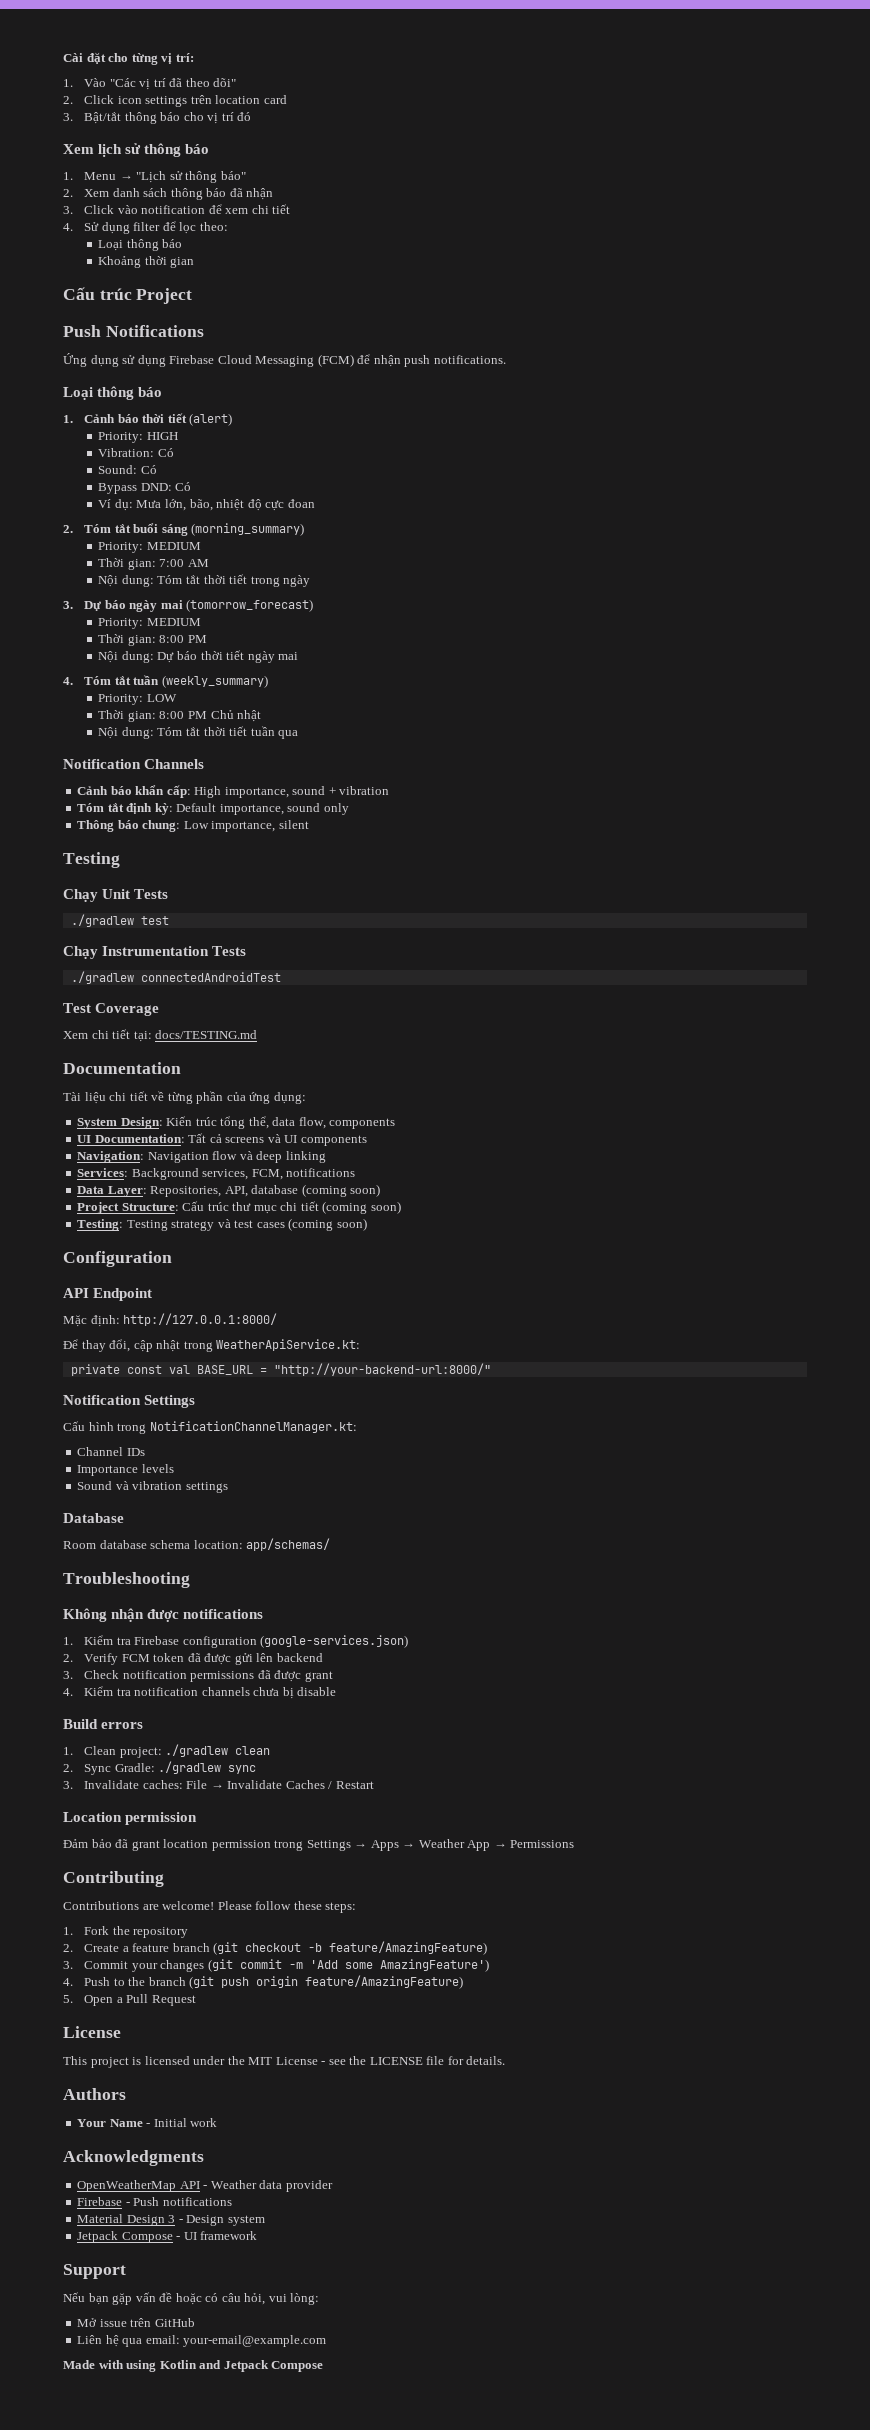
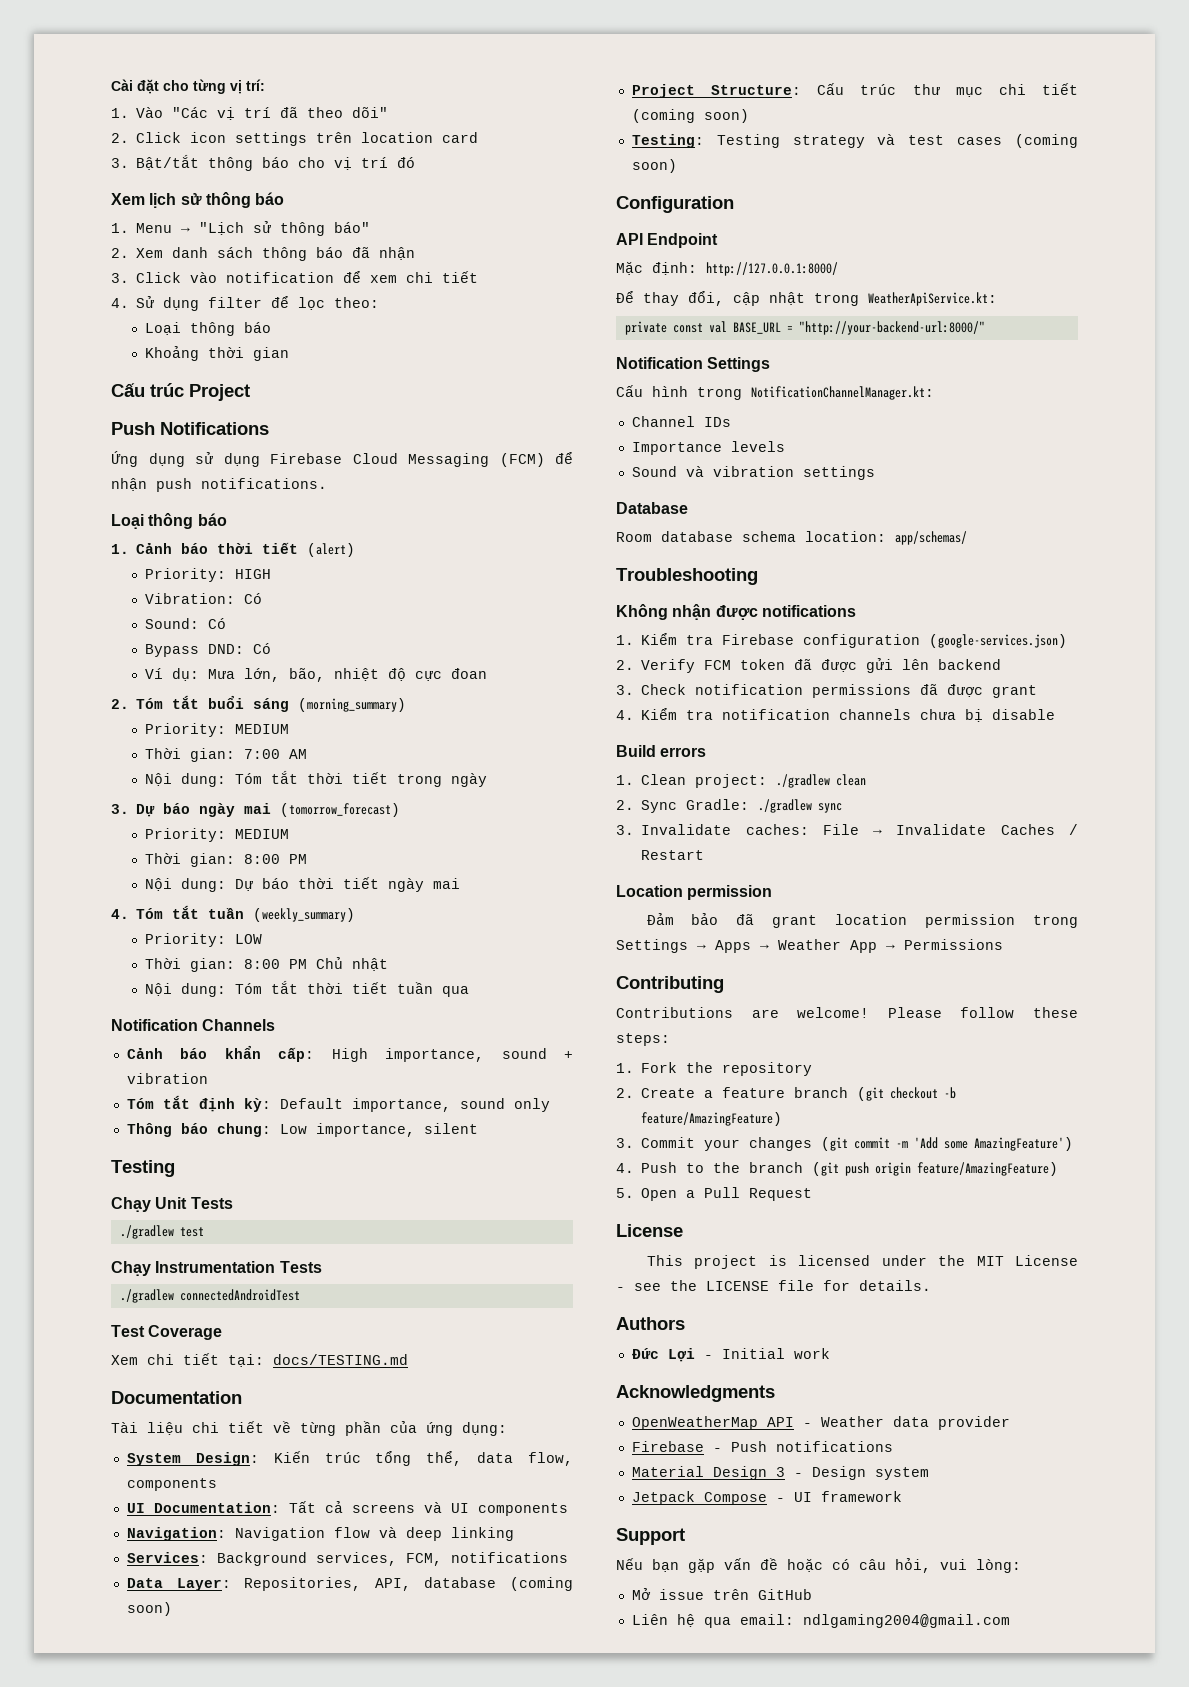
- Your Name - Initial work
+ Đức Lợi - Initial work
- Liên hệ qua email: your-email@example.com
- Made with using Kotlin and Jetpack Compose
+ Liên hệ qua email: ndlgaming2004@gmail.com

